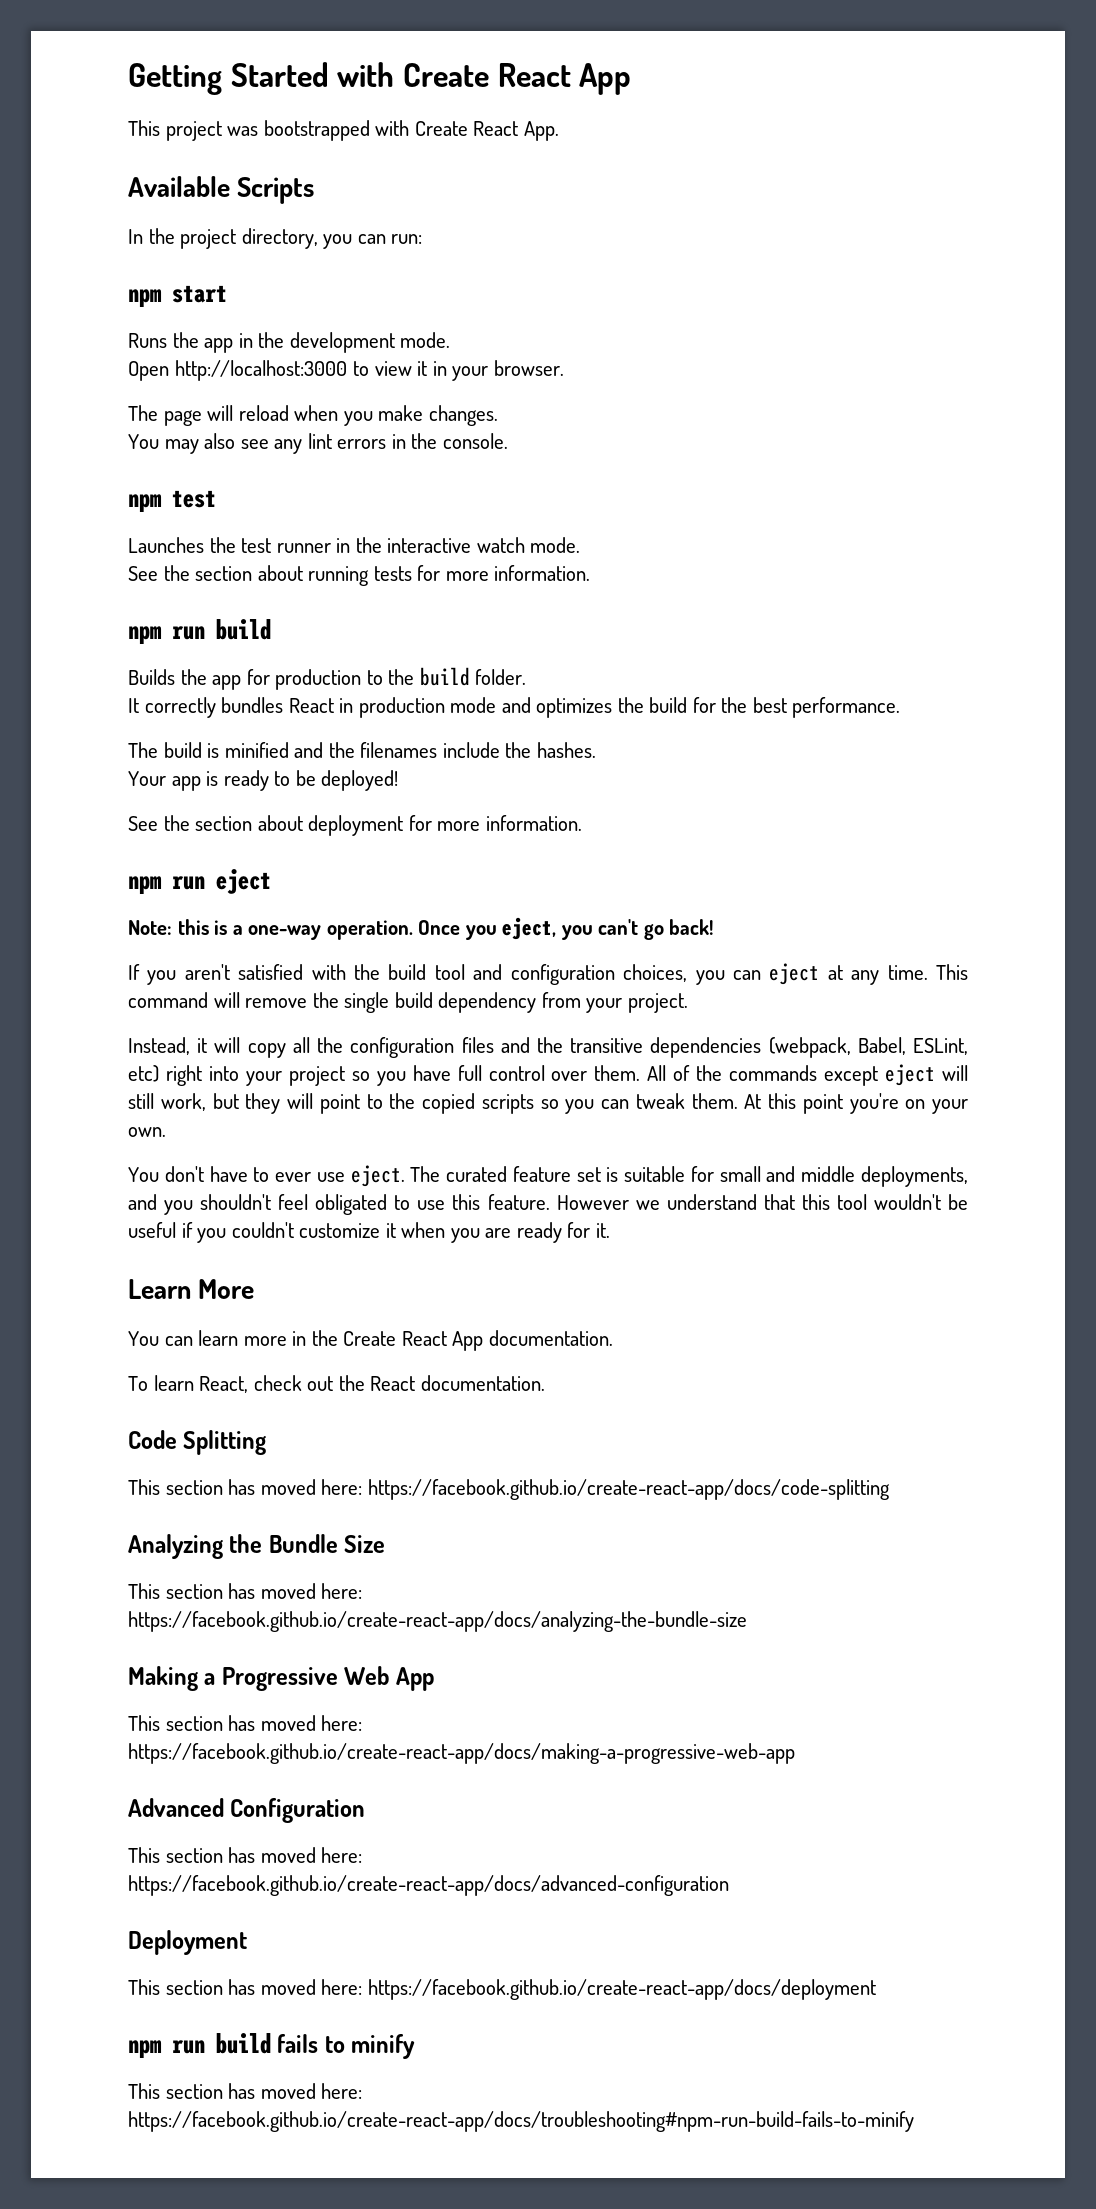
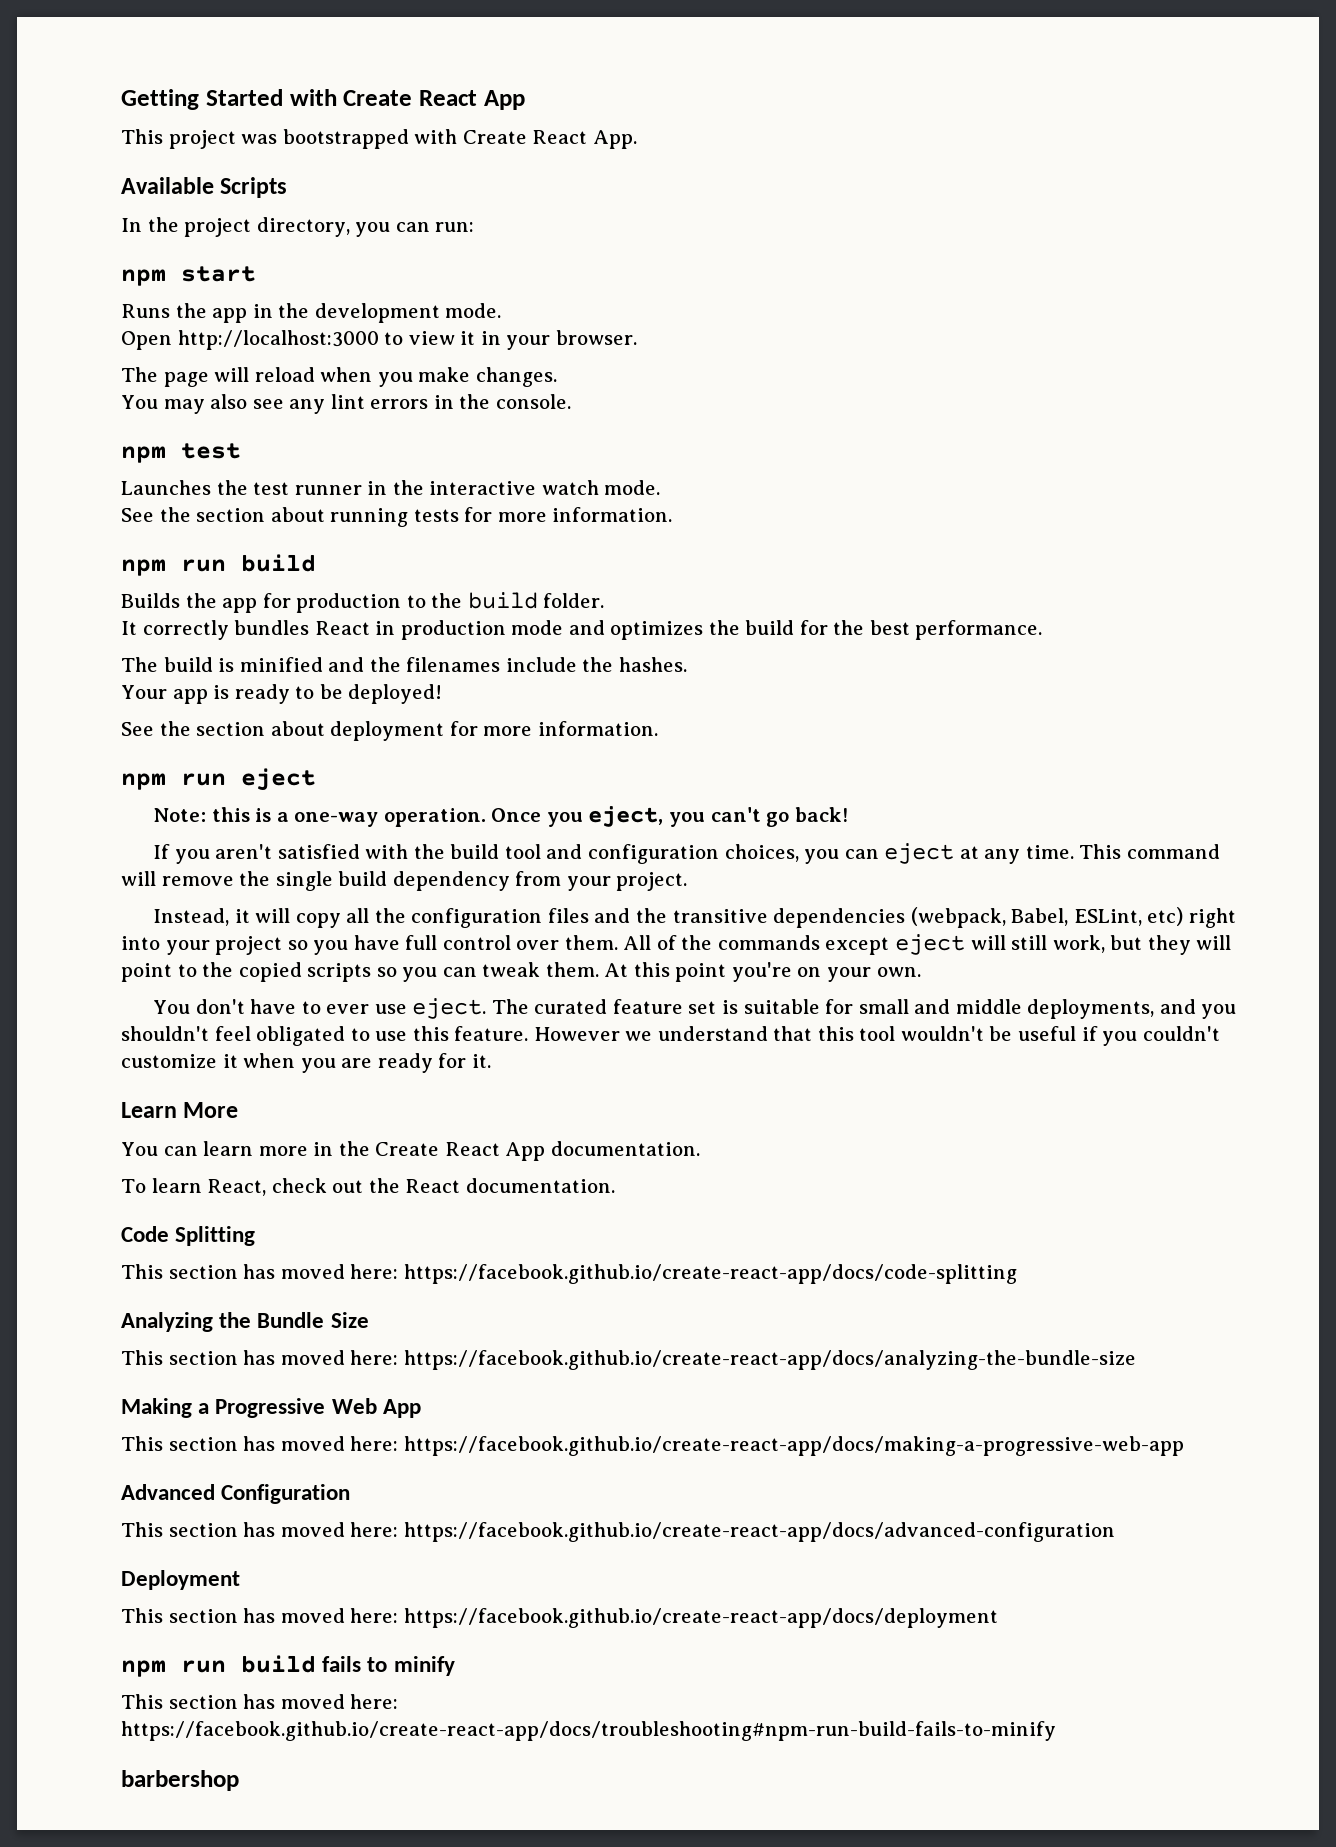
+ barbershop

